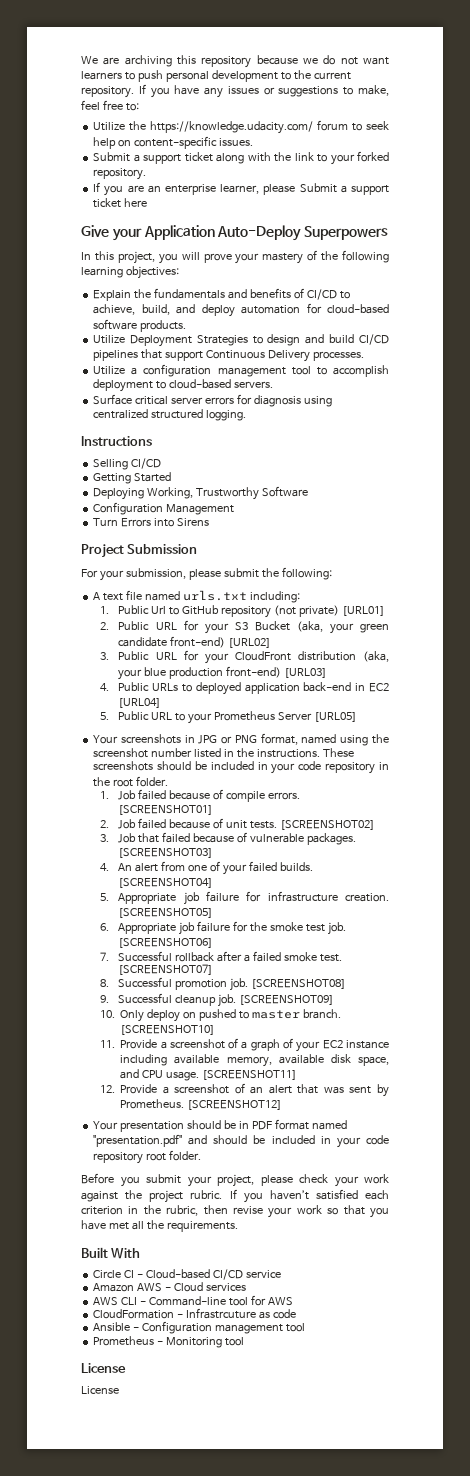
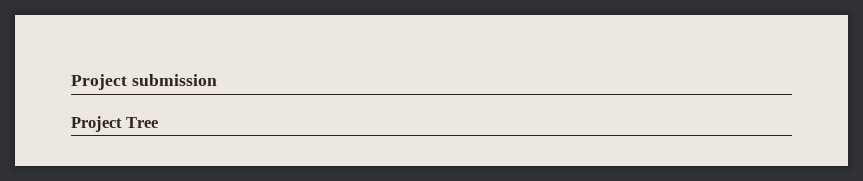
- We are archiving this repository because we do not want learners to push personal development to the current repository. If you have any issues or suggestions to make, feel free to:
- Utilize the https://knowledge.udacity.com/ forum to seek help on content-specific issues.
- Submit a support ticket along with the link to your forked repository.
- If you are an enterprise learner, please Submit a support ticket here
- Give your Application Auto-Deploy Superpowers
- In this project, you will prove your mastery of the following learning objectives:
- Explain the fundamentals and benefits of CI/CD to achieve, build, and deploy automation for cloud-based software products.
- Utilize Deployment Strategies to design and build CI/CD pipelines that support Continuous Delivery processes.
- Utilize a configuration management tool to accomplish deployment to cloud-based servers.
- Surface critical server errors for diagnosis using centralized structured logging.
- Instructions
- Selling CI/CD
- Getting Started
- Deploying Working, Trustworthy Software
- Configuration Management
- Turn Errors into Sirens
- Project Submission
- For your submission, please submit the following:
- A text file named urls.txt including:
- 1. Public Url to GitHub repository (not private) [URL01]
- 2. Public URL for your S3 Bucket (aka, your green candidate front-end) [URL02]
- 3. Public URL for your CloudFront distribution (aka, your blue production front-end) [URL03]
- 4. Public URLs to deployed application back-end in EC2 [URL04]
- 5. Public URL to your Prometheus Server [URL05]
- Your screenshots in JPG or PNG format, named using the screenshot number listed in the instructions. These screenshots should be included in your code repository in the root folder.
- 1. Job failed because of compile errors. [SCREENSHOT01]
- 2. Job failed because of unit tests. [SCREENSHOT02]
- 3. Job that failed because of vulnerable packages. [SCREENSHOT03]
- 4. An alert from one of your failed builds. [SCREENSHOT04]
- 5. Appropriate job failure for infrastructure creation. [SCREENSHOT05]
- 6. Appropriate job failure for the smoke test job. [SCREENSHOT06]
- 7. Successful rollback after a failed smoke test. [SCREENSHOT07]
- 8. Successful promotion job. [SCREENSHOT08]
- 9. Successful cleanup job. [SCREENSHOT09]
- 10. Only deploy on pushed to master branch. [SCREENSHOT10]
- 11. Provide a screenshot of a graph of your EC2 instance including available memory, available disk space, and CPU usage. [SCREENSHOT11]
- 12. Provide a screenshot of an alert that was sent by Prometheus. [SCREENSHOT12]
- Your presentation should be in PDF format named "presentation.pdf" and should be included in your code repository root folder.
- Before you submit your project, please check your work against the project rubric. If you haven’t satisfied each criterion in the rubric, then revise your work so that you have met all the requirements.
- Built With
- Circle CI - Cloud-based CI/CD service
- Amazon AWS - Cloud services
- AWS CLI - Command-line tool for AWS
- CloudFormation - Infrastrcuture as code
- Ansible - Configuration management tool
- Prometheus - Monitoring tool
- License
- License
+ Project submission
+ Project Tree

